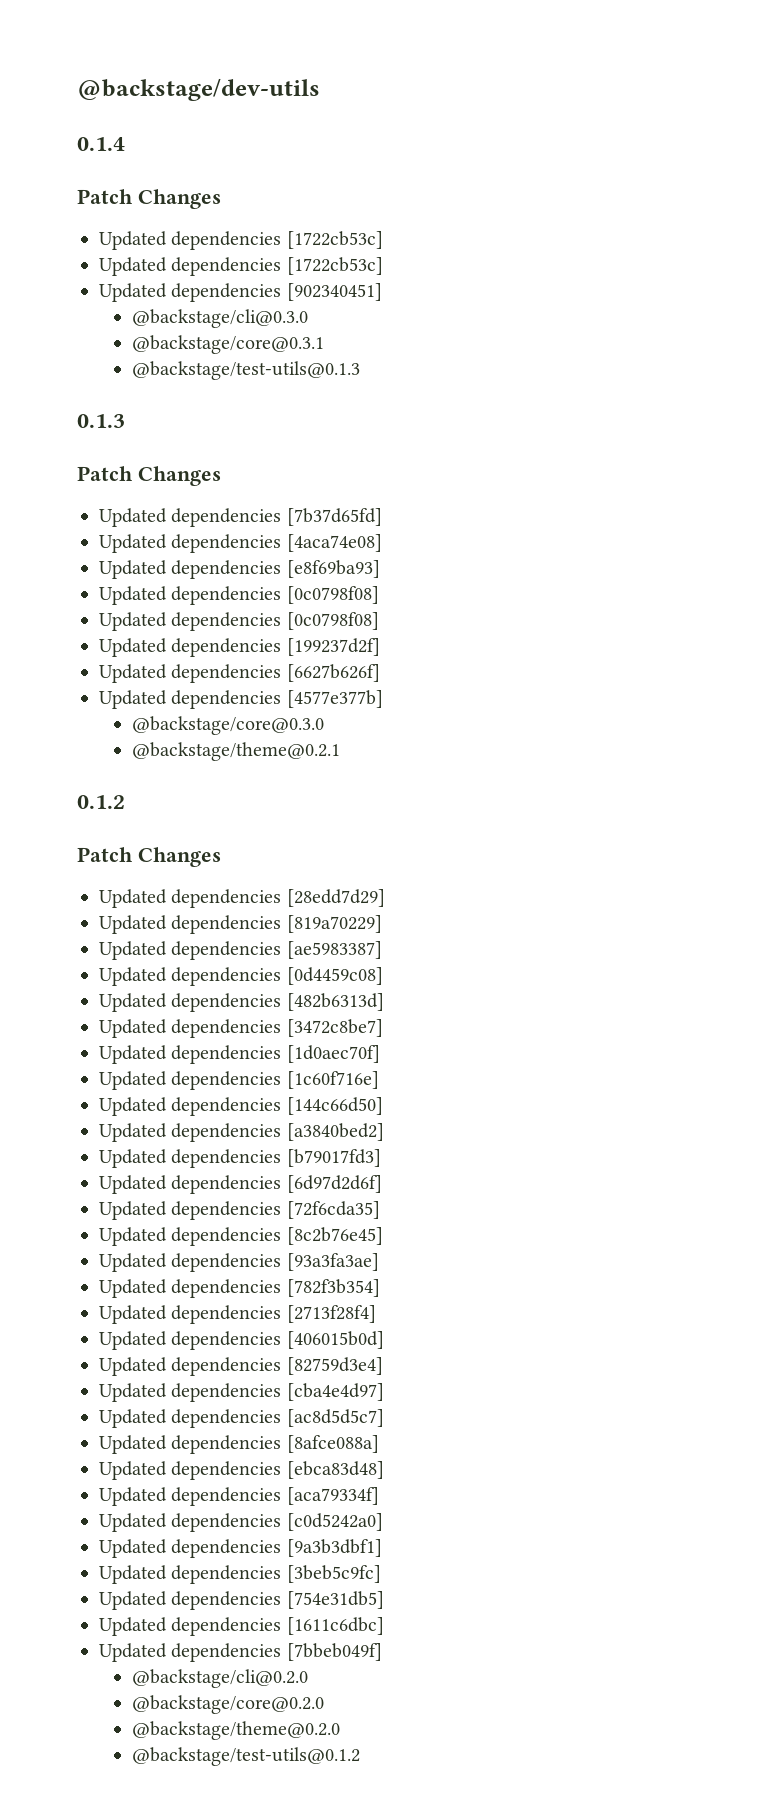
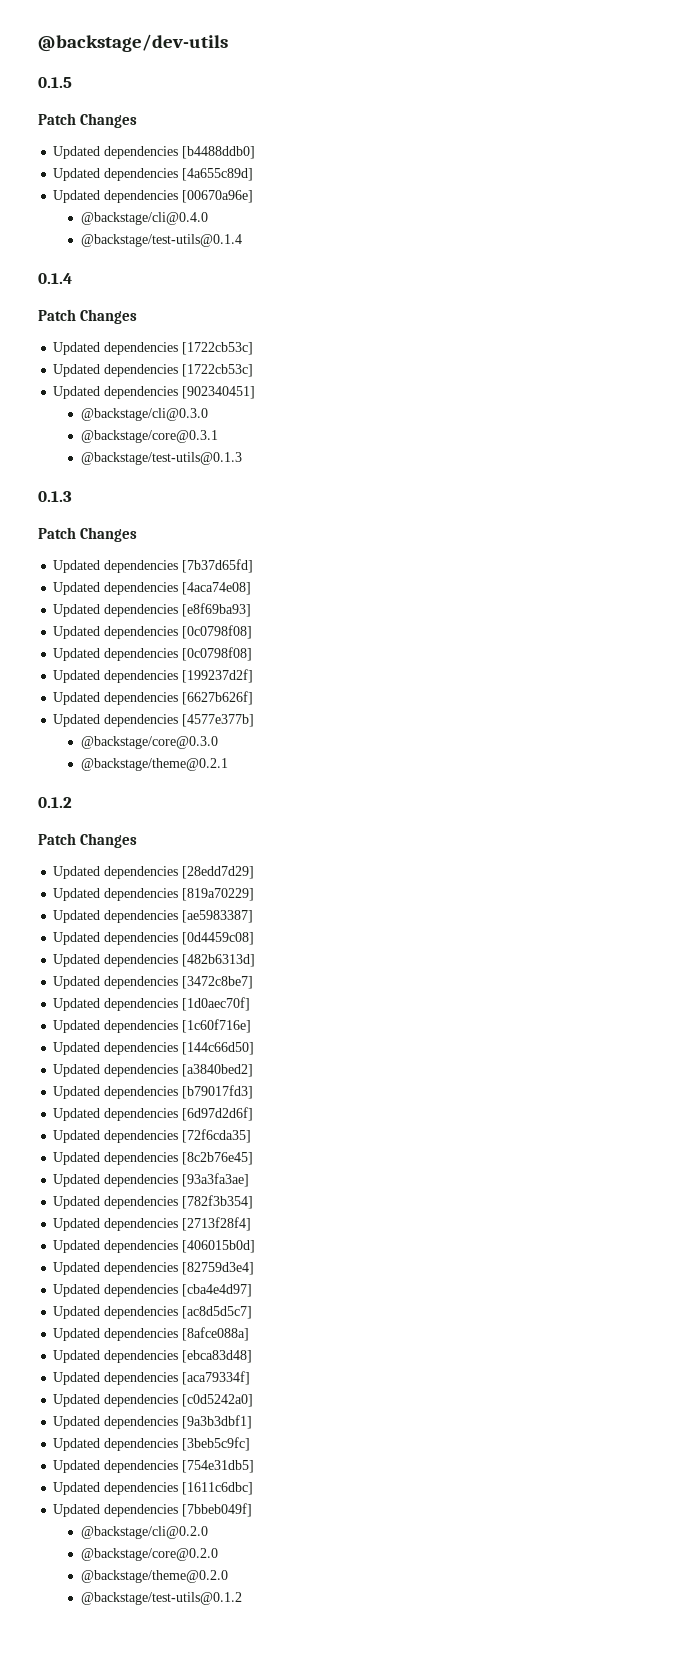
+ 0.1.5
+ Patch Changes
+ Updated dependencies [b4488ddb0]
+ Updated dependencies [4a655c89d]
+ Updated dependencies [00670a96e]
+ @backstage/cli@0.4.0
+ @backstage/test-utils@0.1.4

